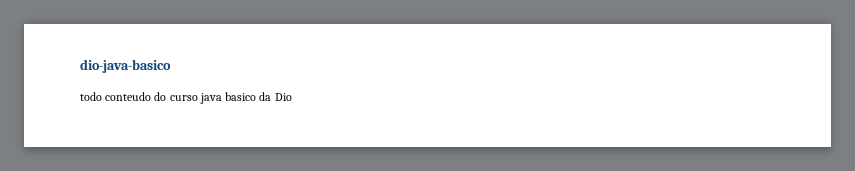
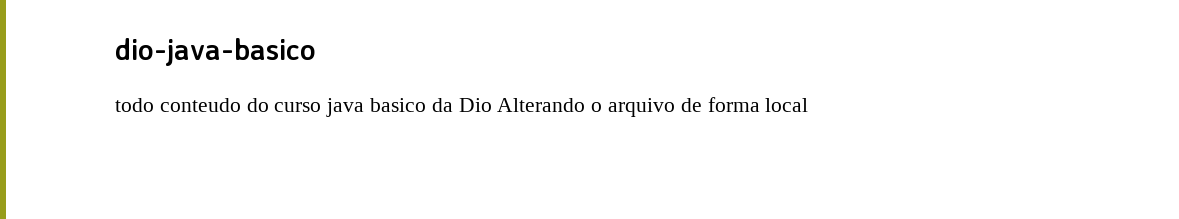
- todo conteudo do curso java basico da Dio
+ todo conteudo do curso java basico da Dio Alterando o arquivo de forma local

